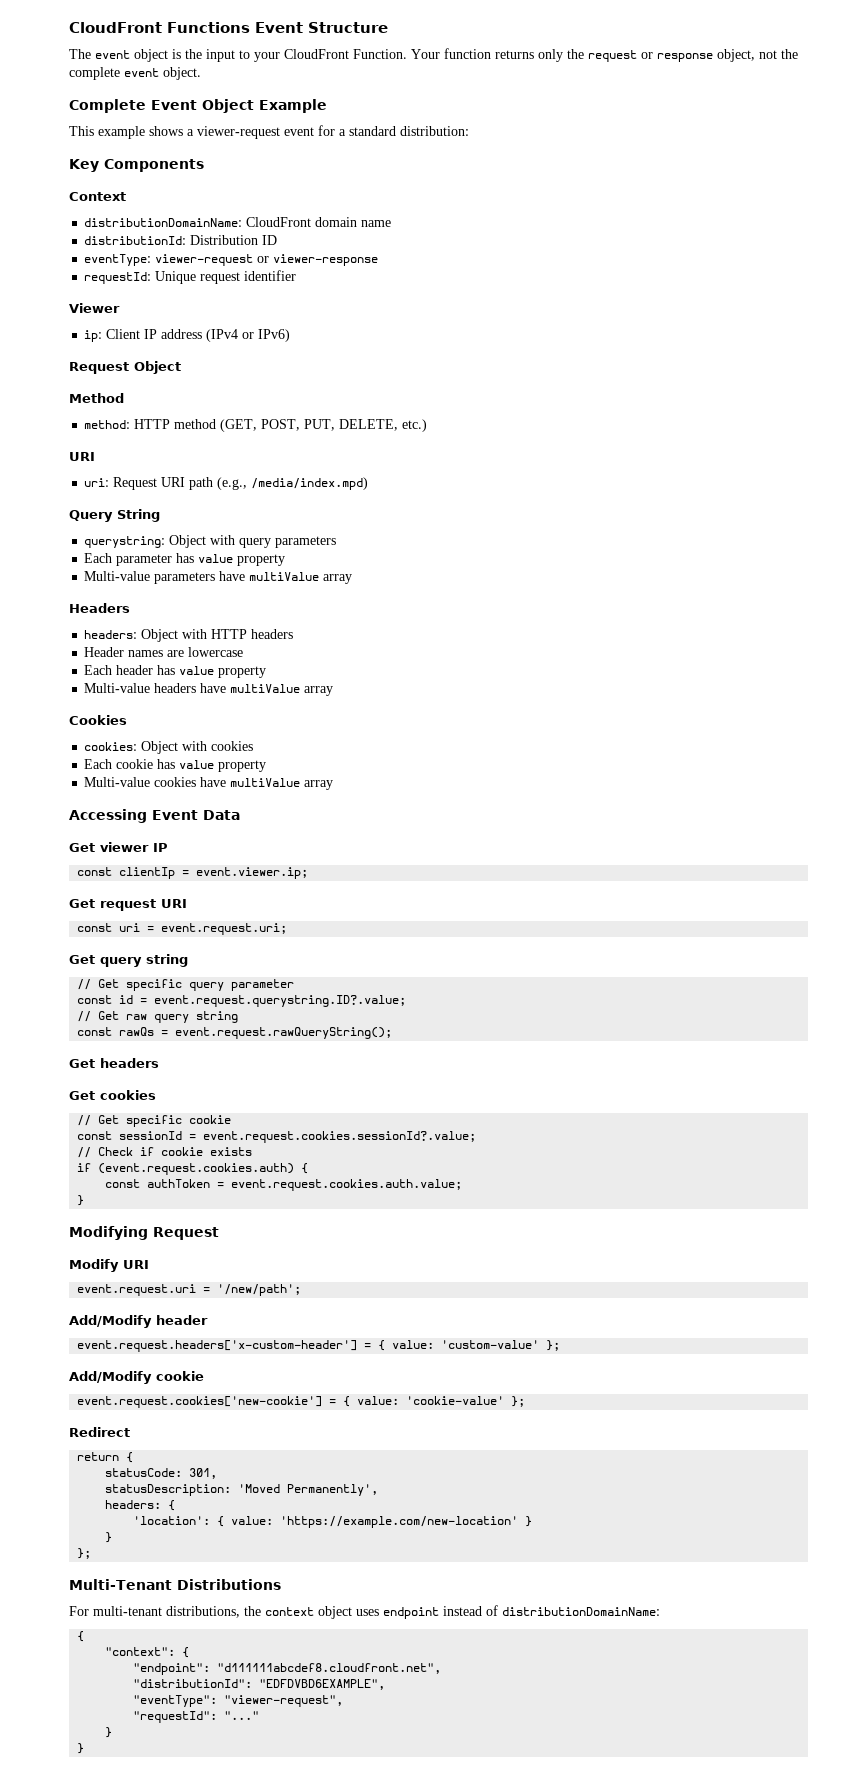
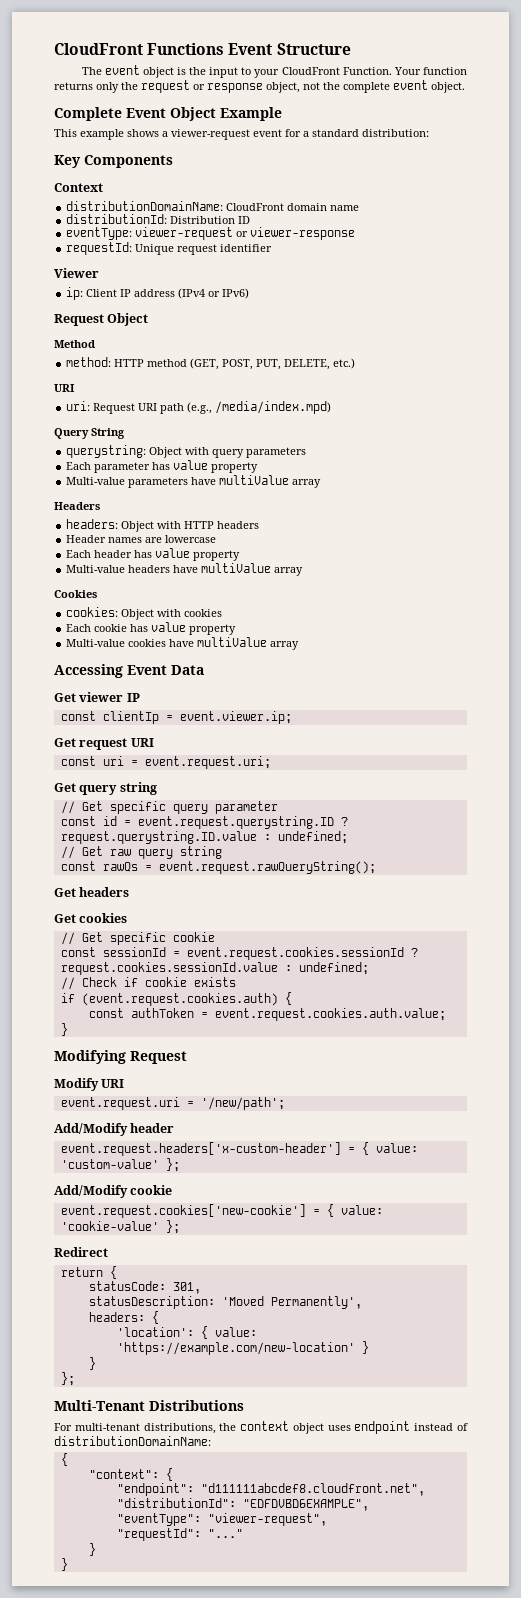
- const id = event.request.querystring.ID?.value;
+ const id = event.request.querystring.ID ? request.querystring.ID.value : undefined;
- const sessionId = event.request.cookies.sessionId?.value;
+ const sessionId = event.request.cookies.sessionId ? request.cookies.sessionId.value : undefined;

